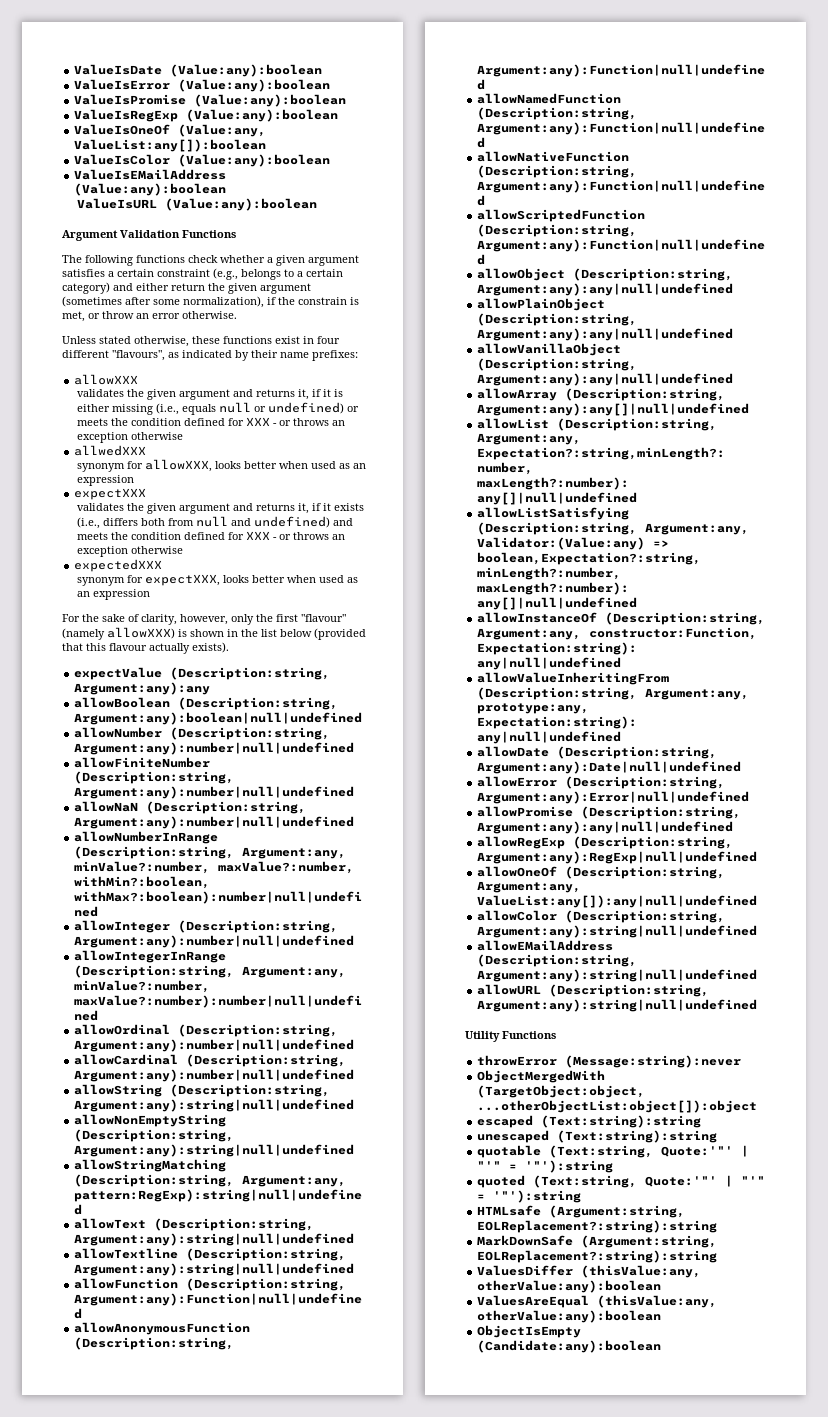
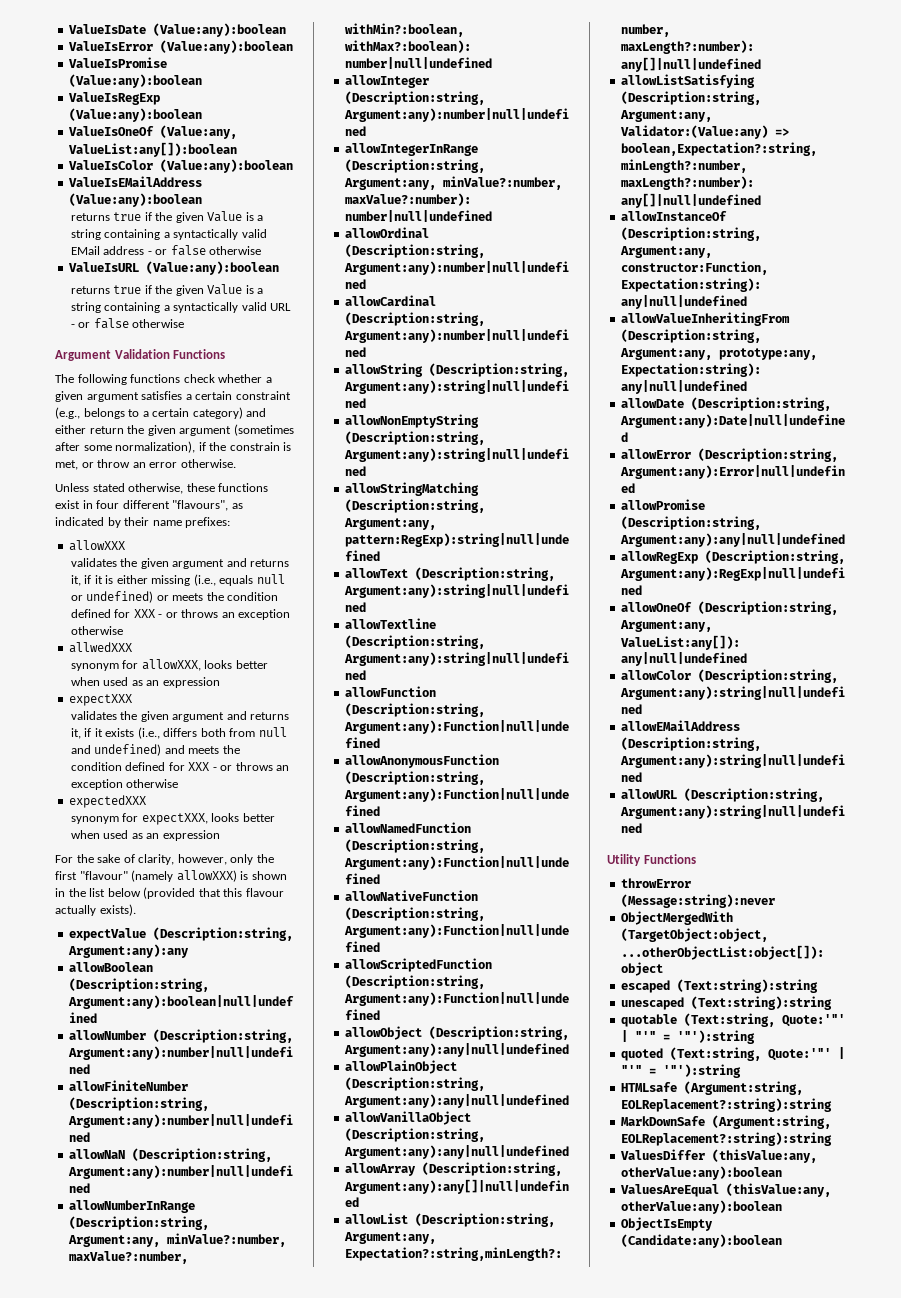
+ returns true if the given Value is a string containing a syntactically valid EMail address - or false otherwise
  ValueIsURL (Value:any):boolean
+ returns true if the given Value is a string containing a syntactically valid URL - or false otherwise

